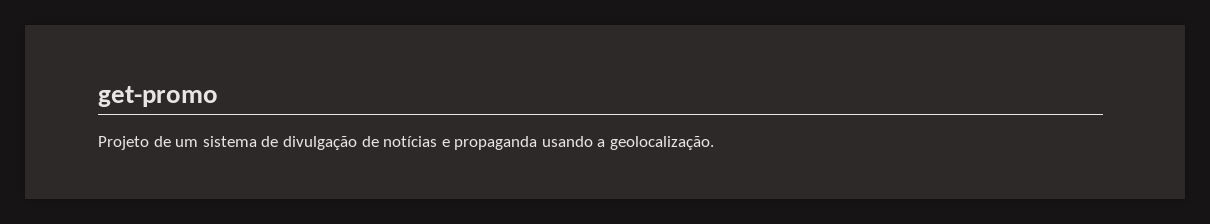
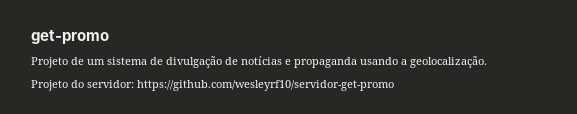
+ Projeto do servidor: https://github.com/wesleyrf10/servidor-get-promo

